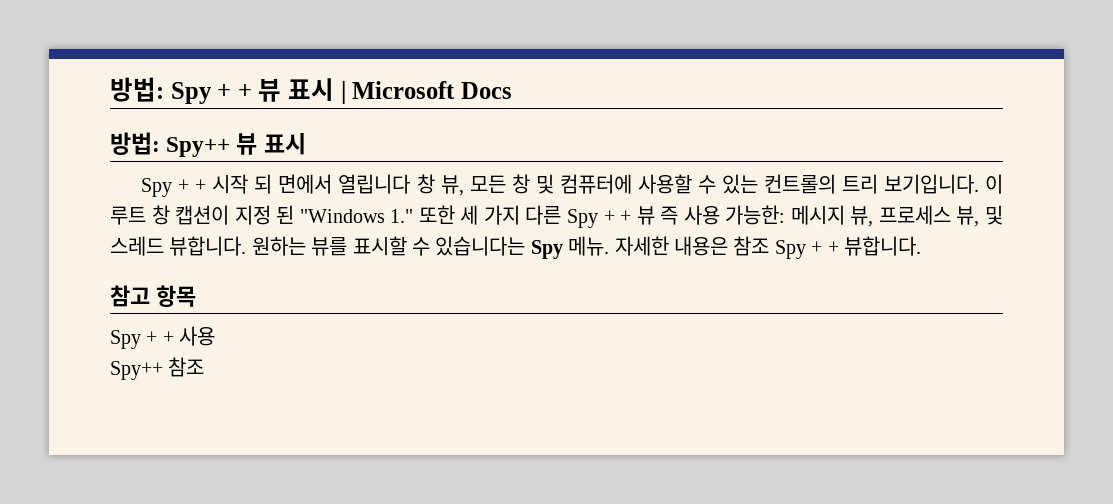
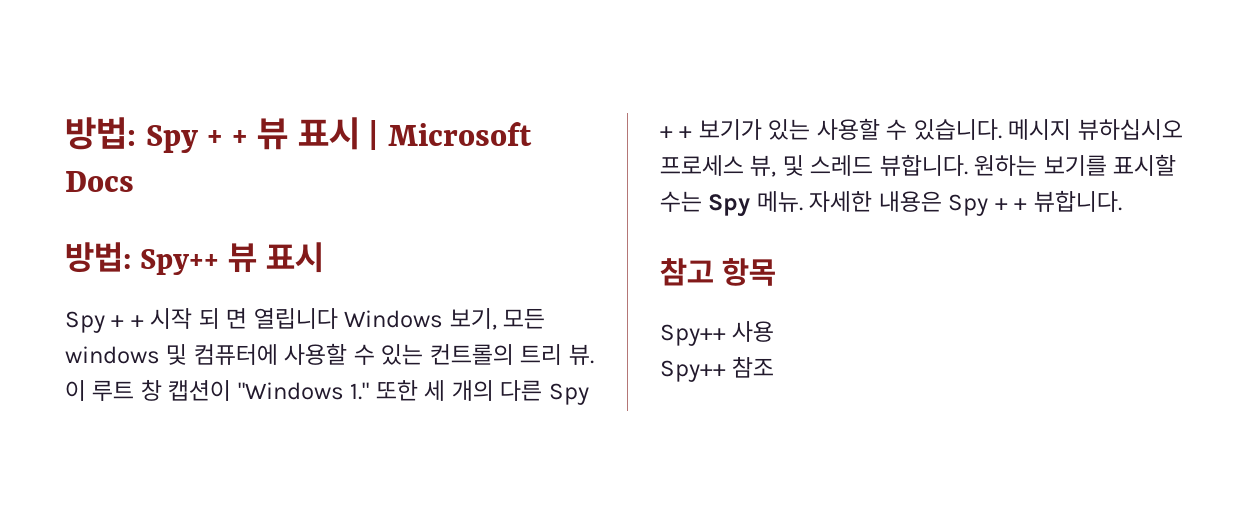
- Spy + + 시작 되 면에서 열립니다 창 뷰, 모든 창 및 컴퓨터에 사용할 수 있는 컨트롤의 트리 보기입니다.
+ Spy + + 시작 되 면 열립니다 Windows 보기, 모든 windows 및 컴퓨터에 사용할 수 있는 컨트롤의 트리 뷰.
- 이 루트 창 캡션이 지정 된 "Windows 1." 또한 세 가지 다른 Spy + + 뷰 즉 사용 가능한: 메시지 뷰, 프로세스 뷰, 및 스레드 뷰합니다.
+ 이 루트 창 캡션이 "Windows 1." 또한 세 개의 다른 Spy + + 보기가 있는 사용할 수 있습니다. 메시지 뷰하십시오 프로세스 뷰, 및 스레드 뷰합니다.
- 원하는 뷰를 표시할 수 있습니다는 Spy 메뉴.
+ 원하는 보기를 표시할 수는 Spy 메뉴.
- 자세한 내용은 참조 Spy + + 뷰합니다.
+ 자세한 내용은 Spy + + 뷰합니다.
- Spy + + 사용
+ Spy++ 사용

